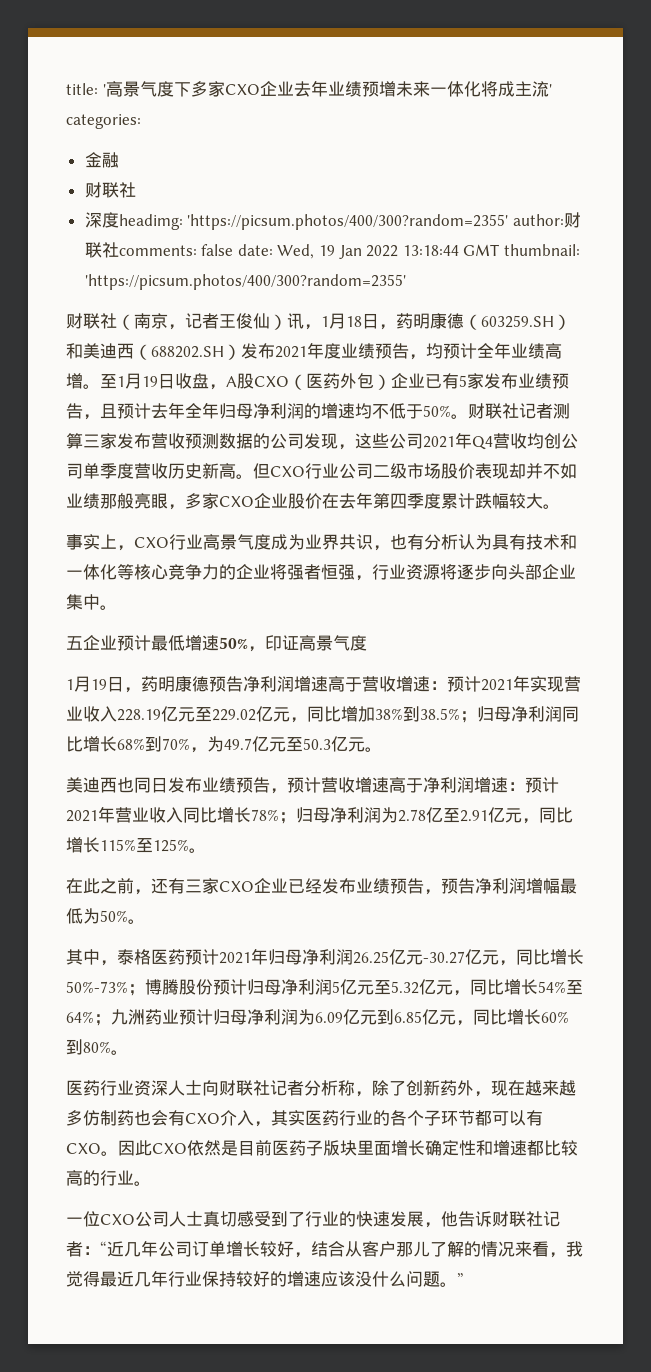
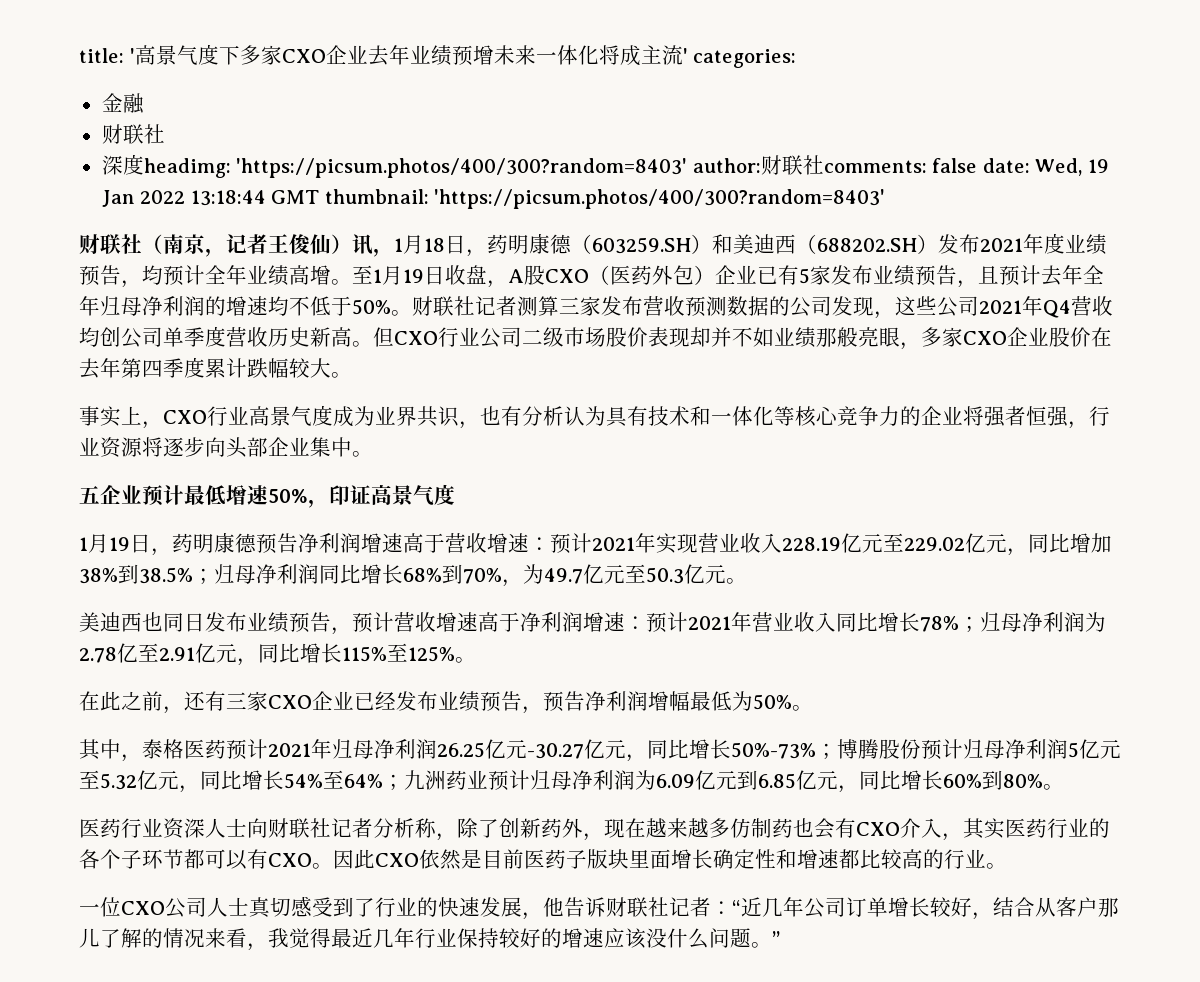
- 深度headimg: 'https://picsum.photos/400/300?random=2355' author:财联社comments: false date: Wed, 19 Jan 2022 13:18:44 GMT thumbnail: 'https://picsum.photos/400/300?random=2355'
+ 深度headimg: 'https://picsum.photos/400/300?random=8403' author:财联社comments: false date: Wed, 19 Jan 2022 13:18:44 GMT thumbnail: 'https://picsum.photos/400/300?random=8403'

